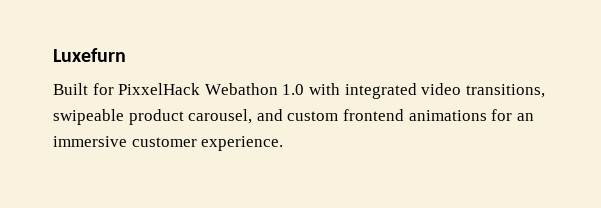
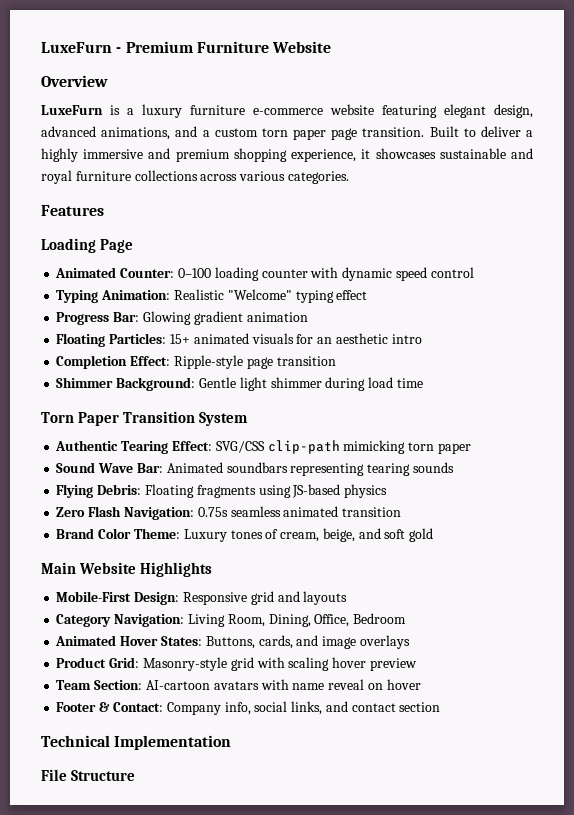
- Luxefurn
- Built for PixxelHack Webathon 1.0 with integrated video transitions, swipeable product carousel, and custom frontend animations for an immersive customer experience.
+ LuxeFurn - Premium Furniture Website
+ Overview
+ LuxeFurn is a luxury furniture e-commerce website featuring elegant design, advanced animations, and a custom torn paper page transition. Built to deliver a highly immersive and premium shopping experience, it showcases sustainable and royal furniture collections across various categories.
+ Features
+ Loading Page
+ Animated Counter: 0–100 loading counter with dynamic speed control
+ Typing Animation: Realistic "Welcome" typing effect
+ Progress Bar: Glowing gradient animation
+ Floating Particles: 15+ animated visuals for an aesthetic intro
+ Completion Effect: Ripple-style page transition
+ Shimmer Background: Gentle light shimmer during load time
+ Torn Paper Transition System
+ Authentic Tearing Effect: SVG/CSS clip-path mimicking torn paper
+ Sound Wave Bar: Animated soundbars representing tearing sounds
+ Flying Debris: Floating fragments using JS-based physics
+ Zero Flash Navigation: 0.75s seamless animated transition
+ Brand Color Theme: Luxury tones of cream, beige, and soft gold
+ Main Website Highlights
+ Mobile-First Design: Responsive grid and layouts
+ Category Navigation: Living Room, Dining, Office, Bedroom
+ Animated Hover States: Buttons, cards, and image overlays
+ Product Grid: Masonry-style grid with scaling hover preview
+ Team Section: AI-cartoon avatars with name reveal on hover
+ Footer & Contact: Company info, social links, and contact section
+ Technical Implementation
+ File Structure

